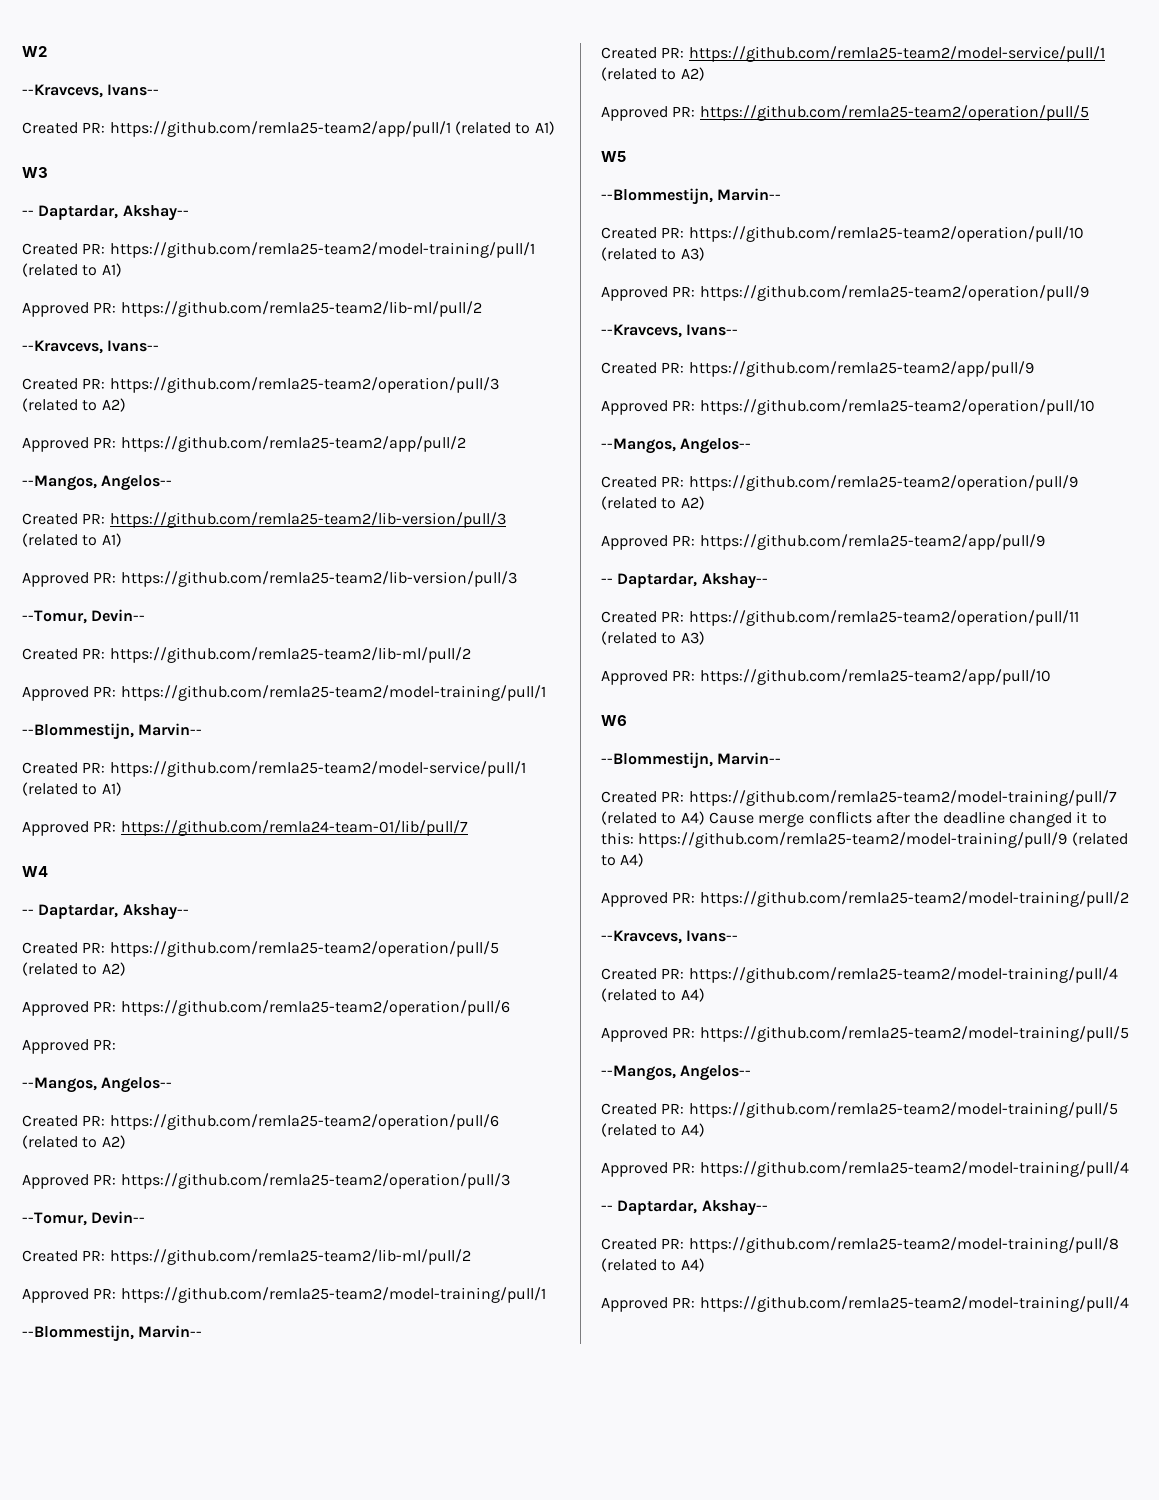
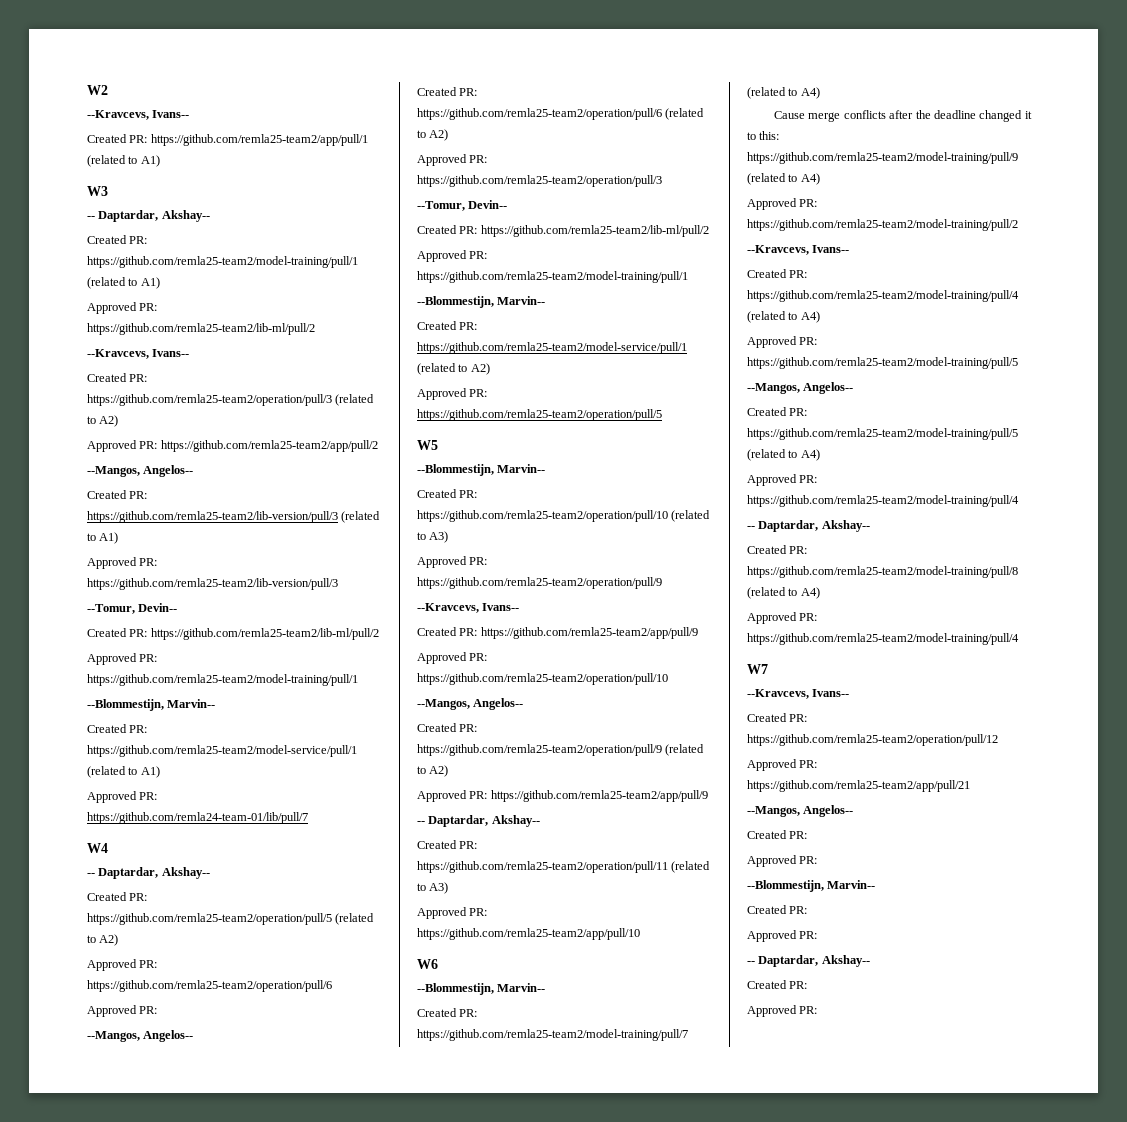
- Created PR: https://github.com/remla25-team2/model-training/pull/7 (related to A4) Cause merge conflicts after the deadline changed it to this: https://github.com/remla25-team2/model-training/pull/9 (related to A4)
+ Created PR: https://github.com/remla25-team2/model-training/pull/7 (related to A4)
+ Cause merge conflicts after the deadline changed it to this: https://github.com/remla25-team2/model-training/pull/9 (related to A4)
+ W7
+ --Kravcevs, Ivans--
+ Created PR: https://github.com/remla25-team2/operation/pull/12
+ Approved PR: https://github.com/remla25-team2/app/pull/21
+ --Mangos, Angelos--
+ Created PR:
+ Approved PR:
+ --Blommestijn, Marvin--
+ Created PR:
+ Approved PR:
+ -- Daptardar, Akshay--
+ Created PR:
+ Approved PR:

